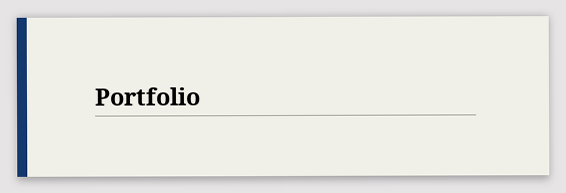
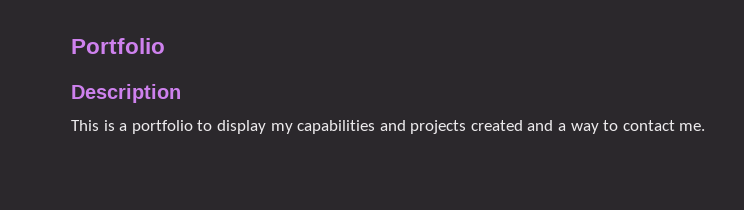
+ Description
+ This is a portfolio to display my capabilities and projects created and a way to contact me.

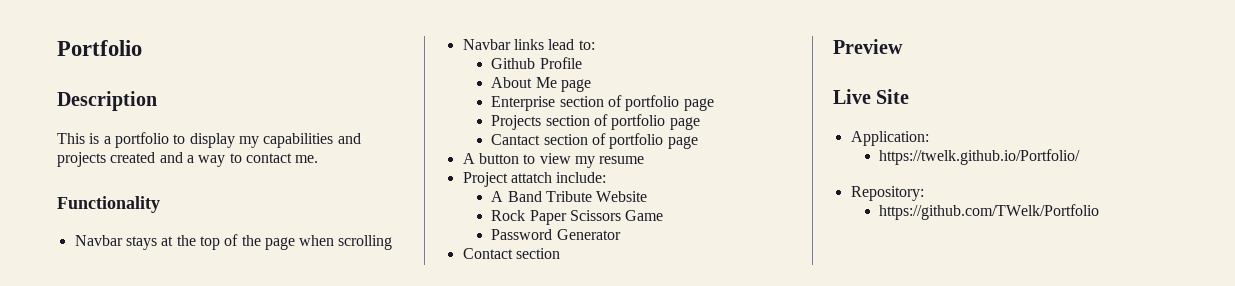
+ Functionality
+ Navbar stays at the top of the page when scrolling
+ Navbar links lead to:
+ Github Profile
+ About Me page
+ Enterprise section of portfolio page
+ Projects section of portfolio page
+ Cantact section of portfolio page
+ A button to view my resume
+ Project attatch include:
+ A Band Tribute Website
+ Rock Paper Scissors Game
+ Password Generator
+ Contact section
+ Preview
+ Live Site
+ Application:
+ https://twelk.github.io/Portfolio/
+ Repository:
+ https://github.com/TWelk/Portfolio

